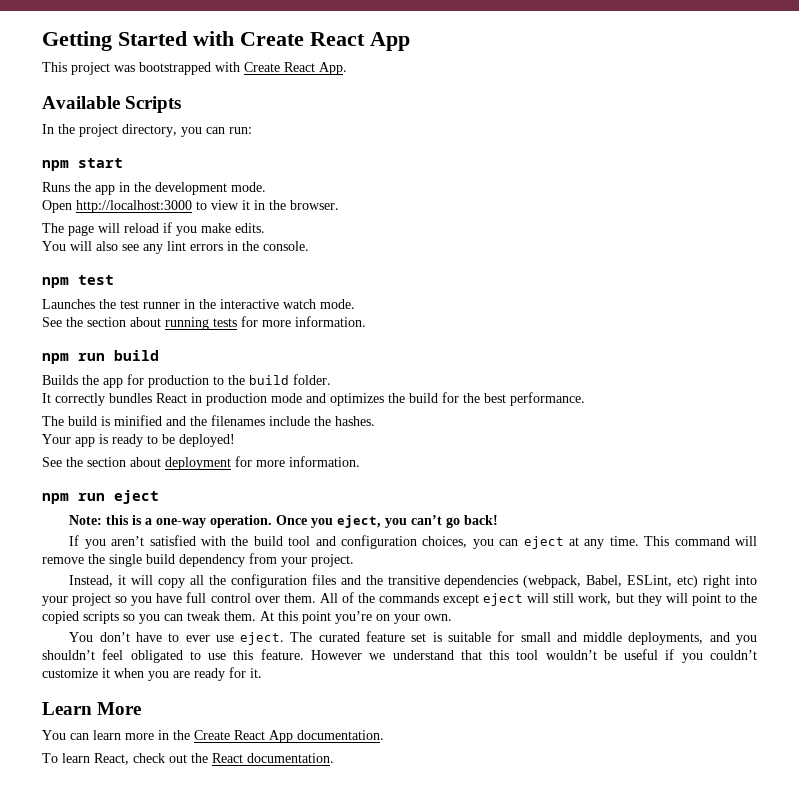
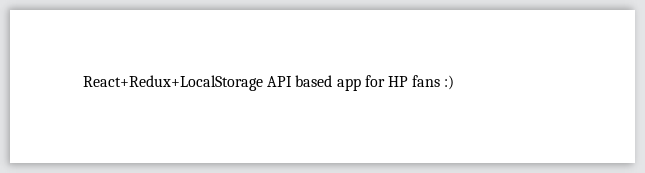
- Getting Started with Create React App
- This project was bootstrapped with Create React App.
- Available Scripts
- In the project directory, you can run:
- npm start
- Runs the app in the development mode.
- Open http://localhost:3000 to view it in the browser.
- The page will reload if you make edits.
- You will also see any lint errors in the console.
- npm test
- Launches the test runner in the interactive watch mode.
- See the section about running tests for more information.
- npm run build
- Builds the app for production to the build folder.
- It correctly bundles React in production mode and optimizes the build for the best performance.
- The build is minified and the filenames include the hashes.
- Your app is ready to be deployed!
- See the section about deployment for more information.
- npm run eject
- Note: this is a one-way operation. Once you eject, you can’t go back!
- If you aren’t satisfied with the build tool and configuration choices, you can eject at any time. This command will remove the single build dependency from your project.
- Instead, it will copy all the configuration files and the transitive dependencies (webpack, Babel, ESLint, etc) right into your project so you have full control over them. All of the commands except eject will still work, but they will point to the copied scripts so you can tweak them. At this point you’re on your own.
- You don’t have to ever use eject. The curated feature set is suitable for small and middle deployments, and you shouldn’t feel obligated to use this feature. However we understand that this tool wouldn’t be useful if you couldn’t customize it when you are ready for it.
- Learn More
- You can learn more in the Create React App documentation.
- To learn React, check out the React documentation.
+ React+Redux+LocalStorage API based app for HP fans :)

